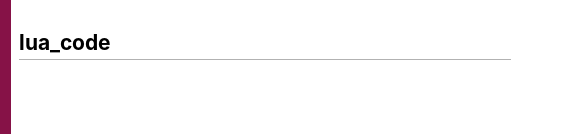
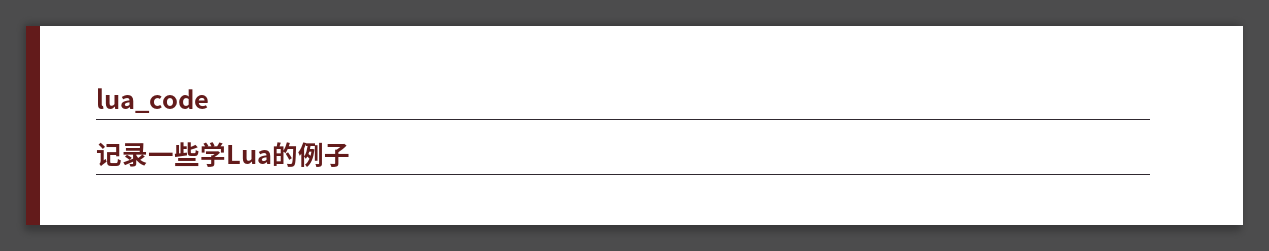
+ 记录一些学Lua的例子

